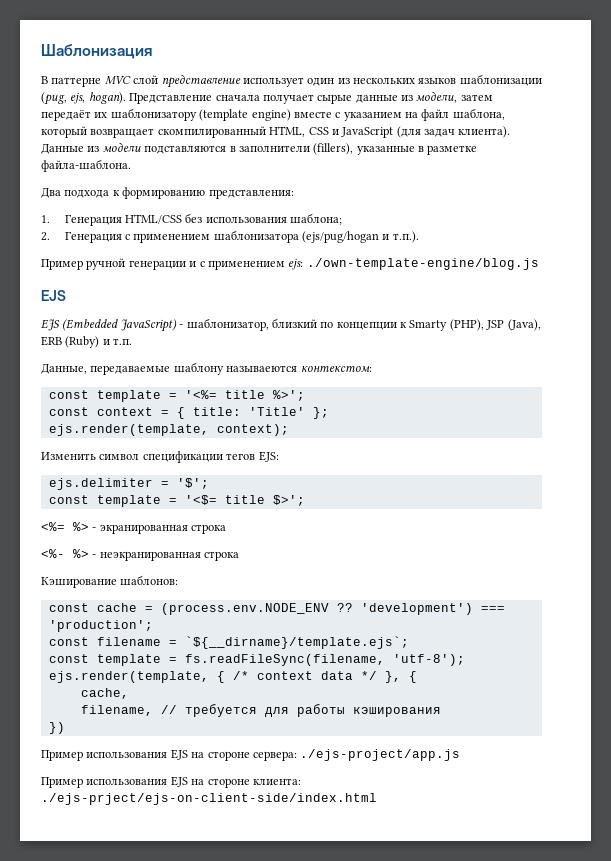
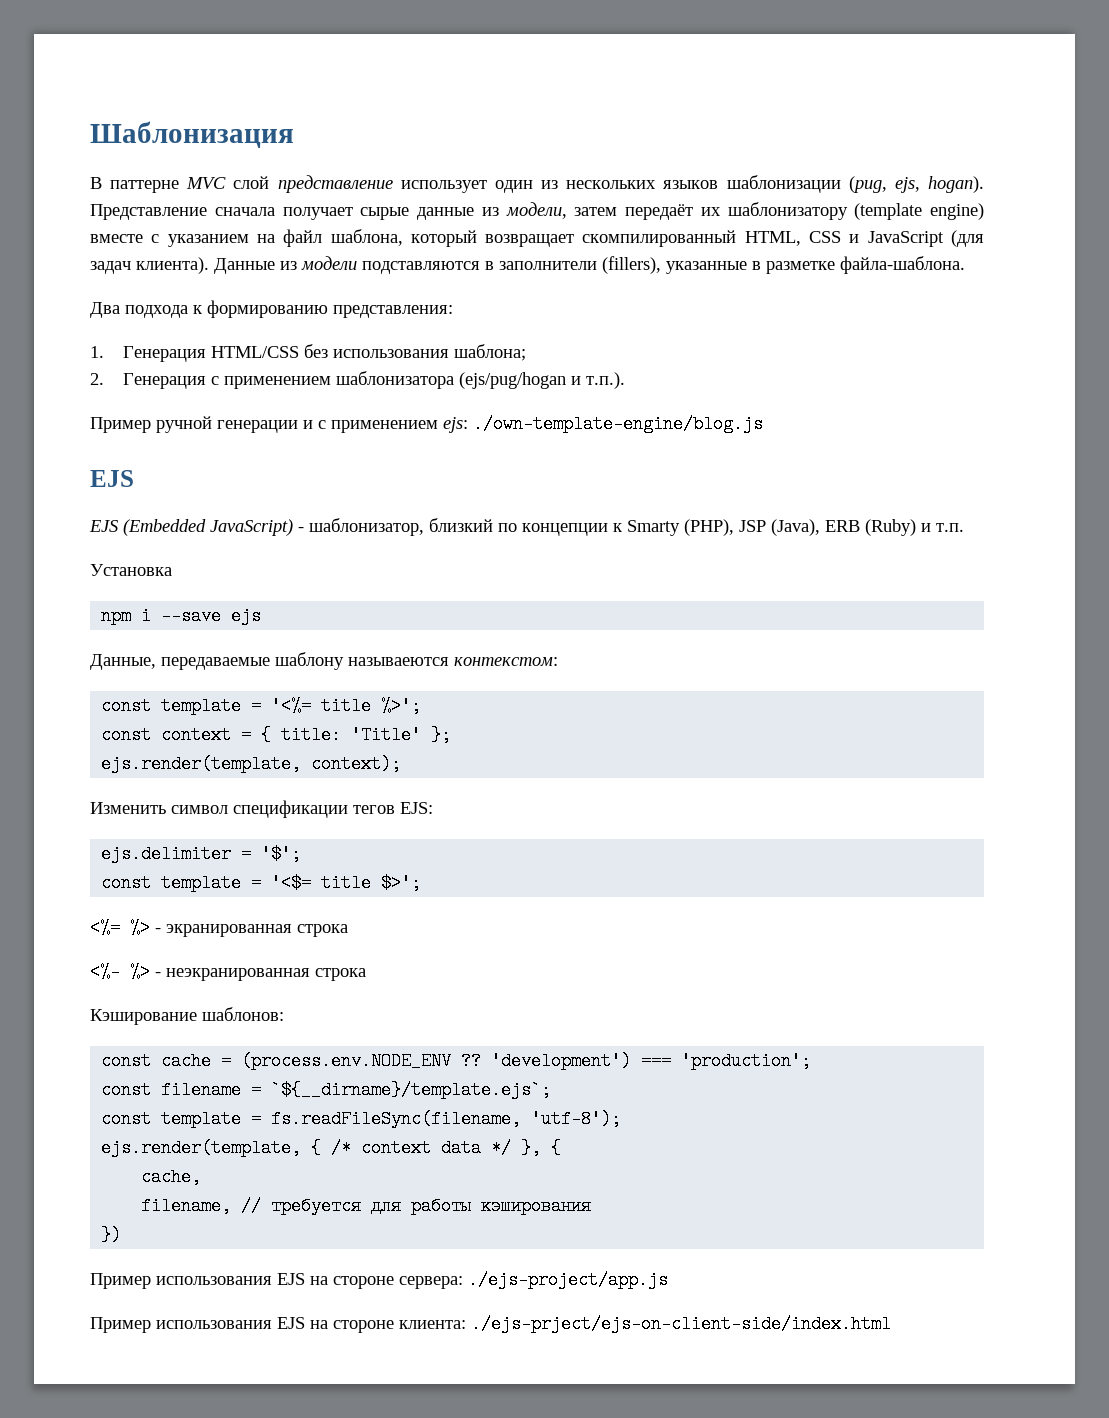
+ Установка
+ npm i --save ejs

